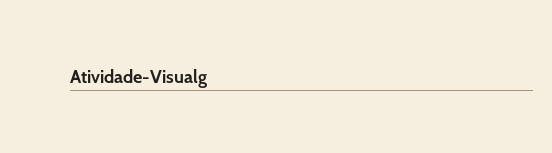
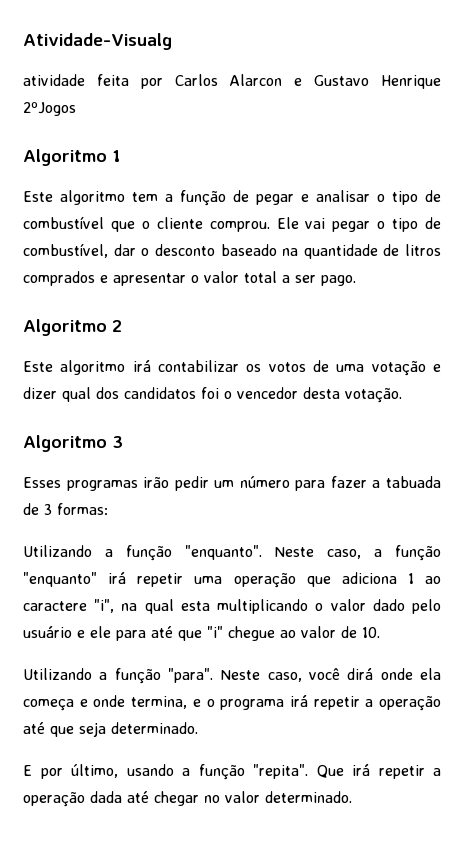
+ atividade feita por Carlos Alarcon e Gustavo Henrique 2ºJogos
+ Algoritmo 1
+ Este algoritmo tem a função de pegar e analisar o tipo de combustível que o cliente comprou. Ele vai pegar o tipo de combustível, dar o desconto baseado na quantidade de litros comprados e apresentar o valor total a ser pago.
+ Algoritmo 2
+ Este algoritmo irá contabilizar os votos de uma votação e dizer qual dos candidatos foi o vencedor desta votação.
+ Algoritmo 3
+ Esses programas irão pedir um número para fazer a tabuada de 3 formas:
+ Utilizando a função "enquanto". Neste caso, a função "enquanto" irá repetir uma operação que adiciona 1 ao caractere "i", na qual esta multiplicando o valor dado pelo usuário e ele para até que "i" chegue ao valor de 10.
+ Utilizando a função "para". Neste caso, você dirá onde ela começa e onde termina, e o programa irá repetir a operação até que seja determinado.
+ E por último, usando a função "repita". Que irá repetir a operação dada até chegar no valor determinado.

